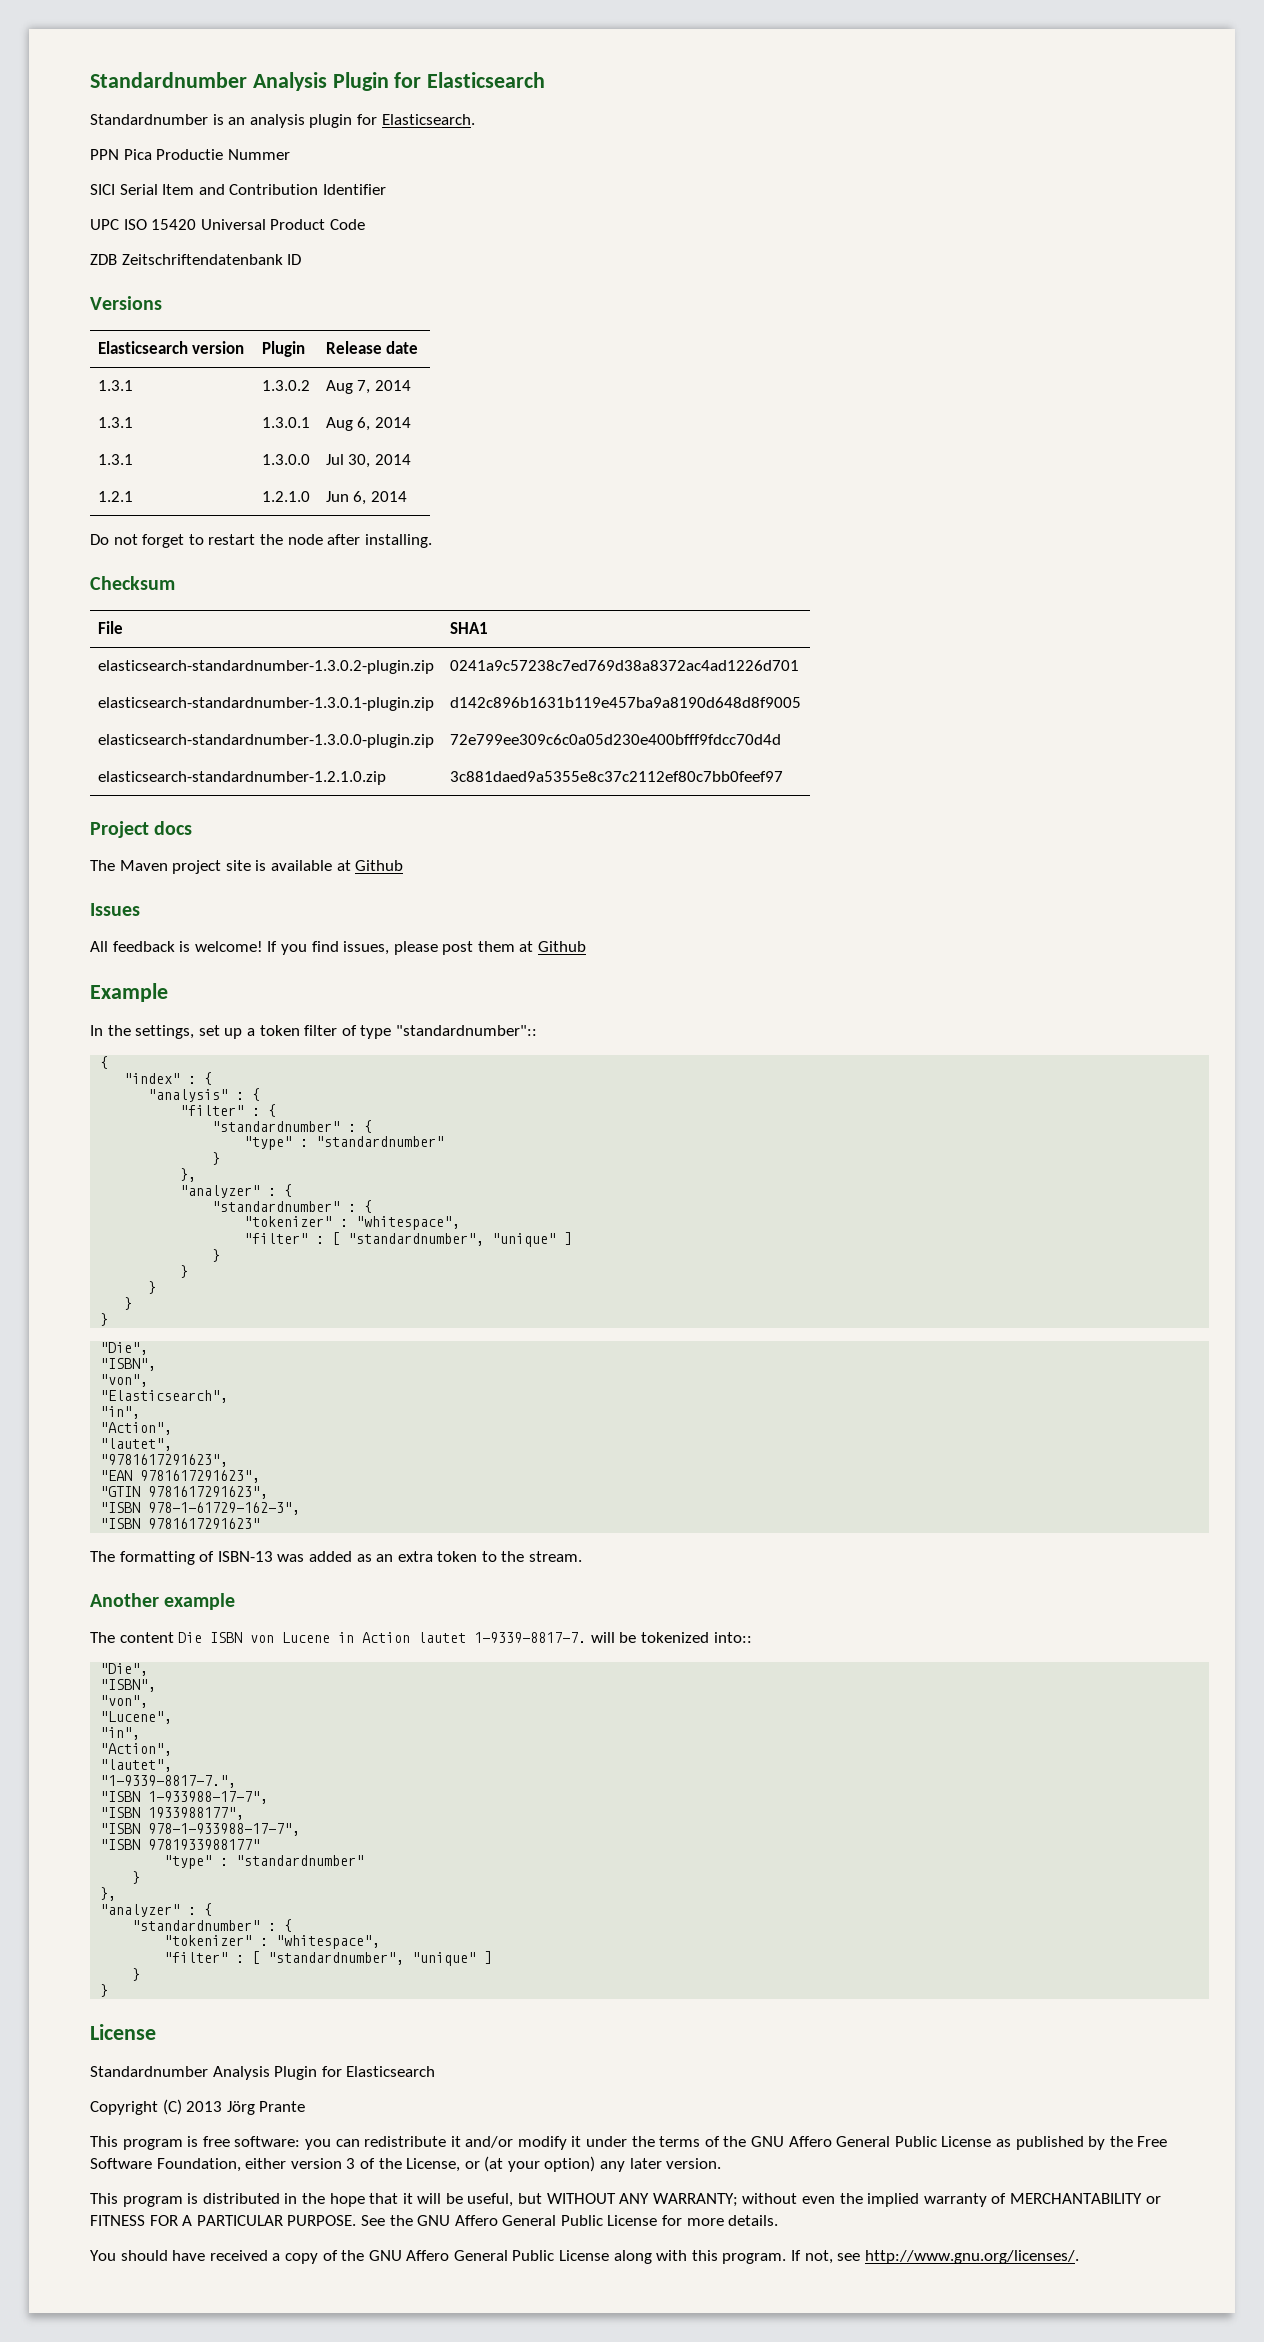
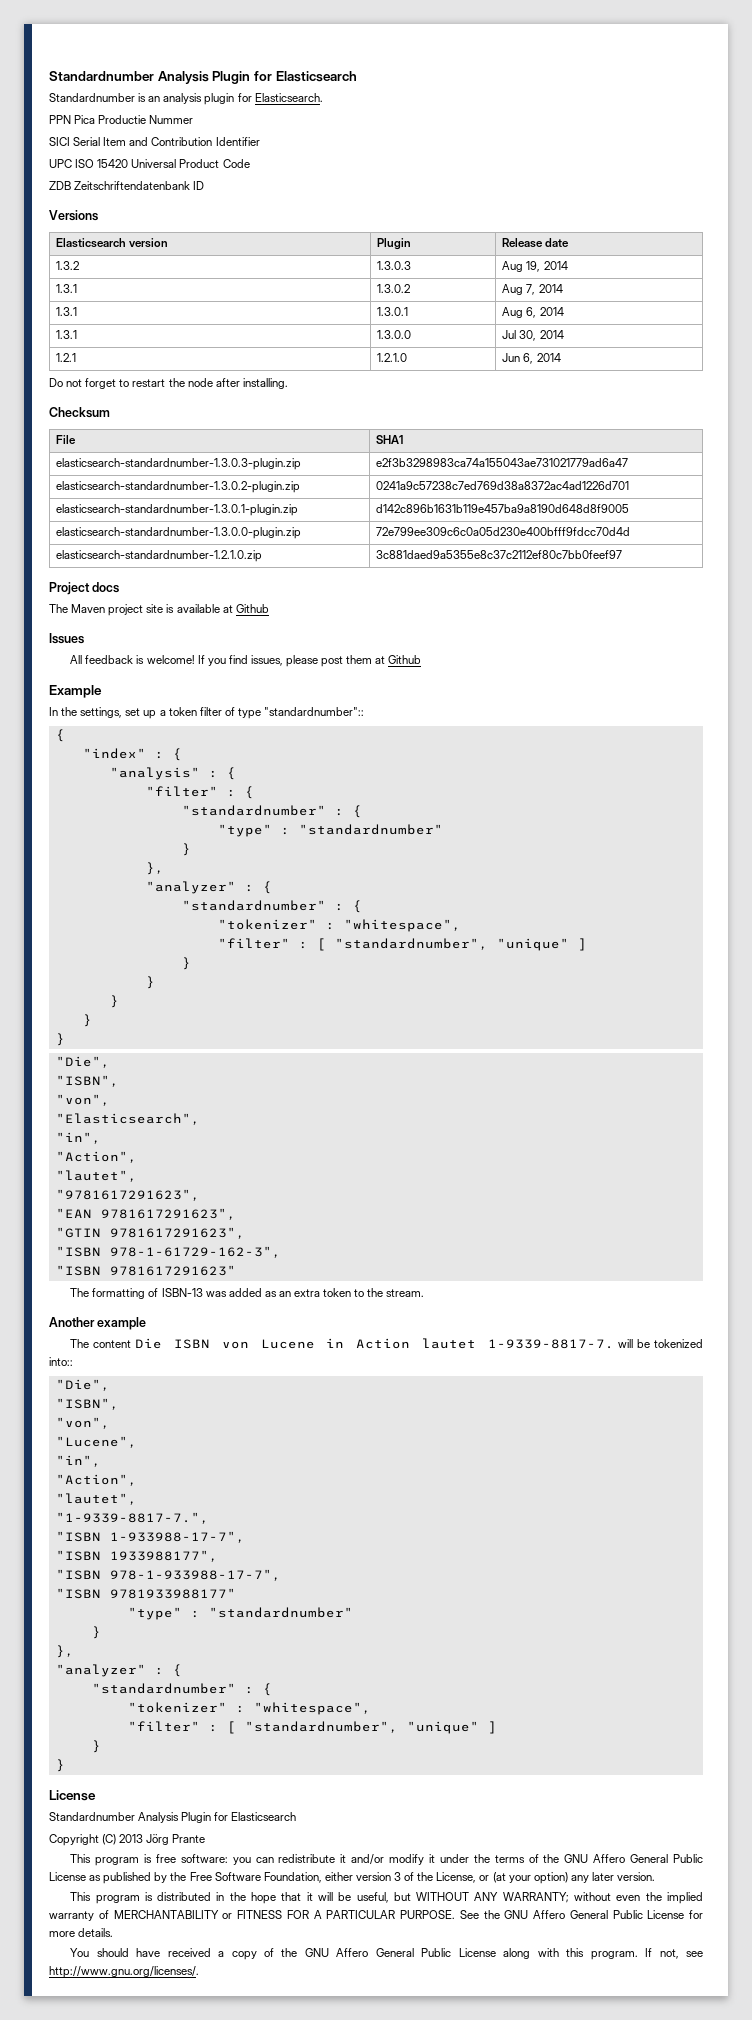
+ 1.3.2 | 1.3.0.3 | Aug 19, 2014
+ elasticsearch-standardnumber-1.3.0.3-plugin.zip | e2f3b3298983ca74a155043ae731021779ad6a47

